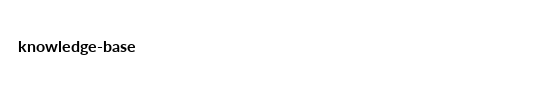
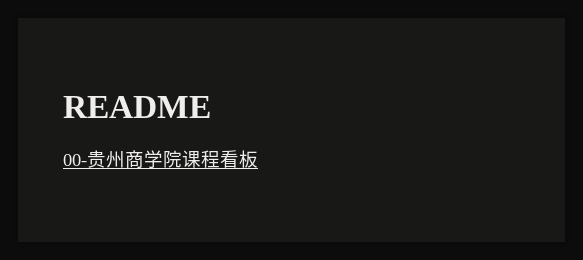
- knowledge-base
+ README
+ 00-贵州商学院课程看板

